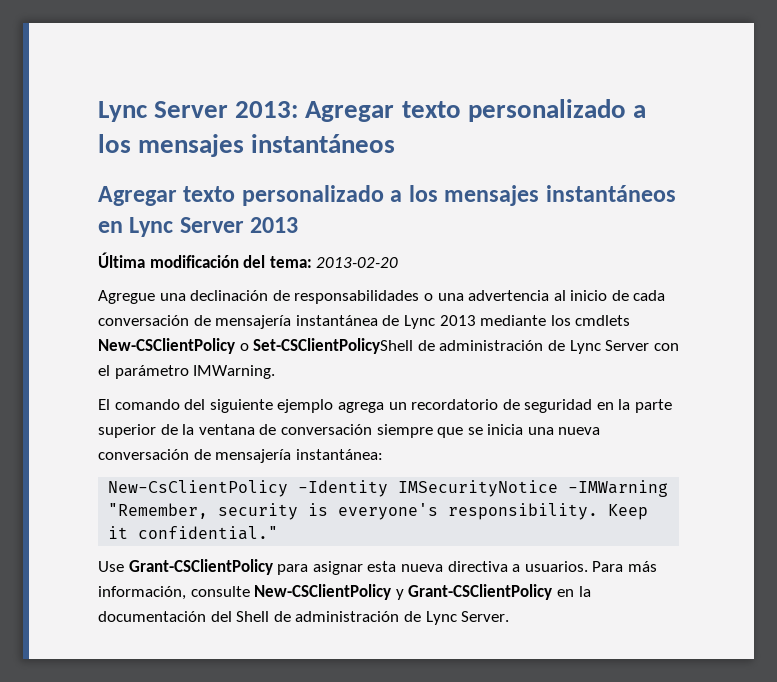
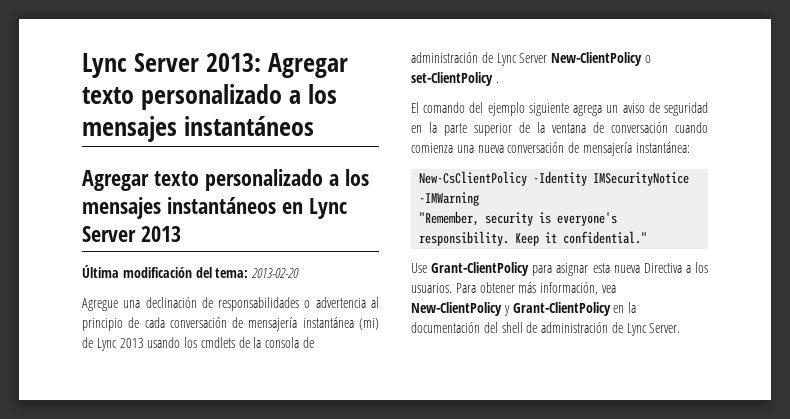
- Agregue una declinación de responsabilidades o una advertencia al inicio de cada conversación de mensajería instantánea de Lync 2013 mediante los cmdlets New-CSClientPolicy o Set-CSClientPolicyShell de administración de Lync Server con el parámetro IMWarning.
+ Agregue una declinación de responsabilidades o advertencia al principio de cada conversación de mensajería instantánea (mi) de Lync 2013 usando los cmdlets de la consola de administración de Lync Server New-ClientPolicy o set-ClientPolicy .
- El comando del siguiente ejemplo agrega un recordatorio de seguridad en la parte superior de la ventana de conversación siempre que se inicia una nueva conversación de mensajería instantánea:
+ El comando del ejemplo siguiente agrega un aviso de seguridad en la parte superior de la ventana de conversación cuando comienza una nueva conversación de mensajería instantánea:
- Use Grant-CSClientPolicy para asignar esta nueva directiva a usuarios.
+ Use Grant-ClientPolicy para asignar esta nueva Directiva a los usuarios.
- Para más información, consulte New-CSClientPolicy y Grant-CSClientPolicy en la documentación del Shell de administración de Lync Server.
+ Para obtener más información, vea New-ClientPolicy y Grant-ClientPolicy en la documentación del shell de administración de Lync Server.

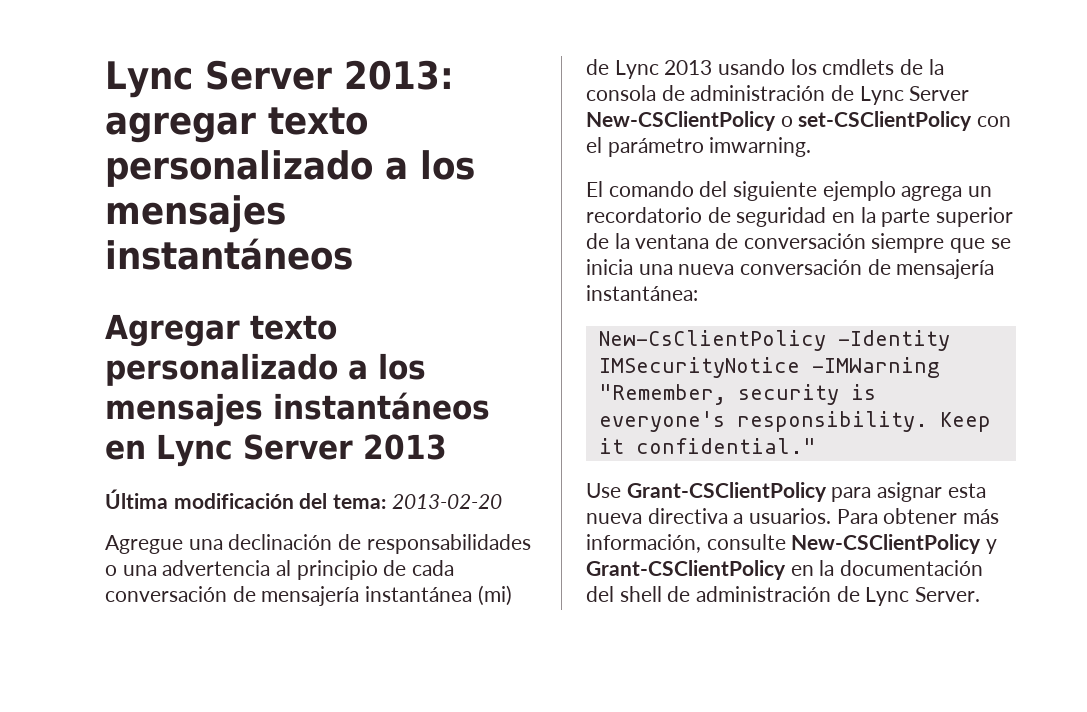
- Lync Server 2013: Agregar texto personalizado a los mensajes instantáneos
+ Lync Server 2013: agregar texto personalizado a los mensajes instantáneos
- Agregue una declinación de responsabilidades o advertencia al principio de cada conversación de mensajería instantánea (mi) de Lync 2013 usando los cmdlets de la consola de administración de Lync Server New-ClientPolicy o set-ClientPolicy .
+ Agregue una declinación de responsabilidades o una advertencia al principio de cada conversación de mensajería instantánea (mi) de Lync 2013 usando los cmdlets de la consola de administración de Lync Server New-CSClientPolicy o set-CSClientPolicy con el parámetro imwarning.
- El comando del ejemplo siguiente agrega un aviso de seguridad en la parte superior de la ventana de conversación cuando comienza una nueva conversación de mensajería instantánea:
+ El comando del siguiente ejemplo agrega un recordatorio de seguridad en la parte superior de la ventana de conversación siempre que se inicia una nueva conversación de mensajería instantánea:
- Use Grant-ClientPolicy para asignar esta nueva Directiva a los usuarios.
+ Use Grant-CSClientPolicy para asignar esta nueva directiva a usuarios.
- Para obtener más información, vea New-ClientPolicy y Grant-ClientPolicy en la documentación del shell de administración de Lync Server.
+ Para obtener más información, consulte New-CSClientPolicy y Grant-CSClientPolicy en la documentación del shell de administración de Lync Server.

